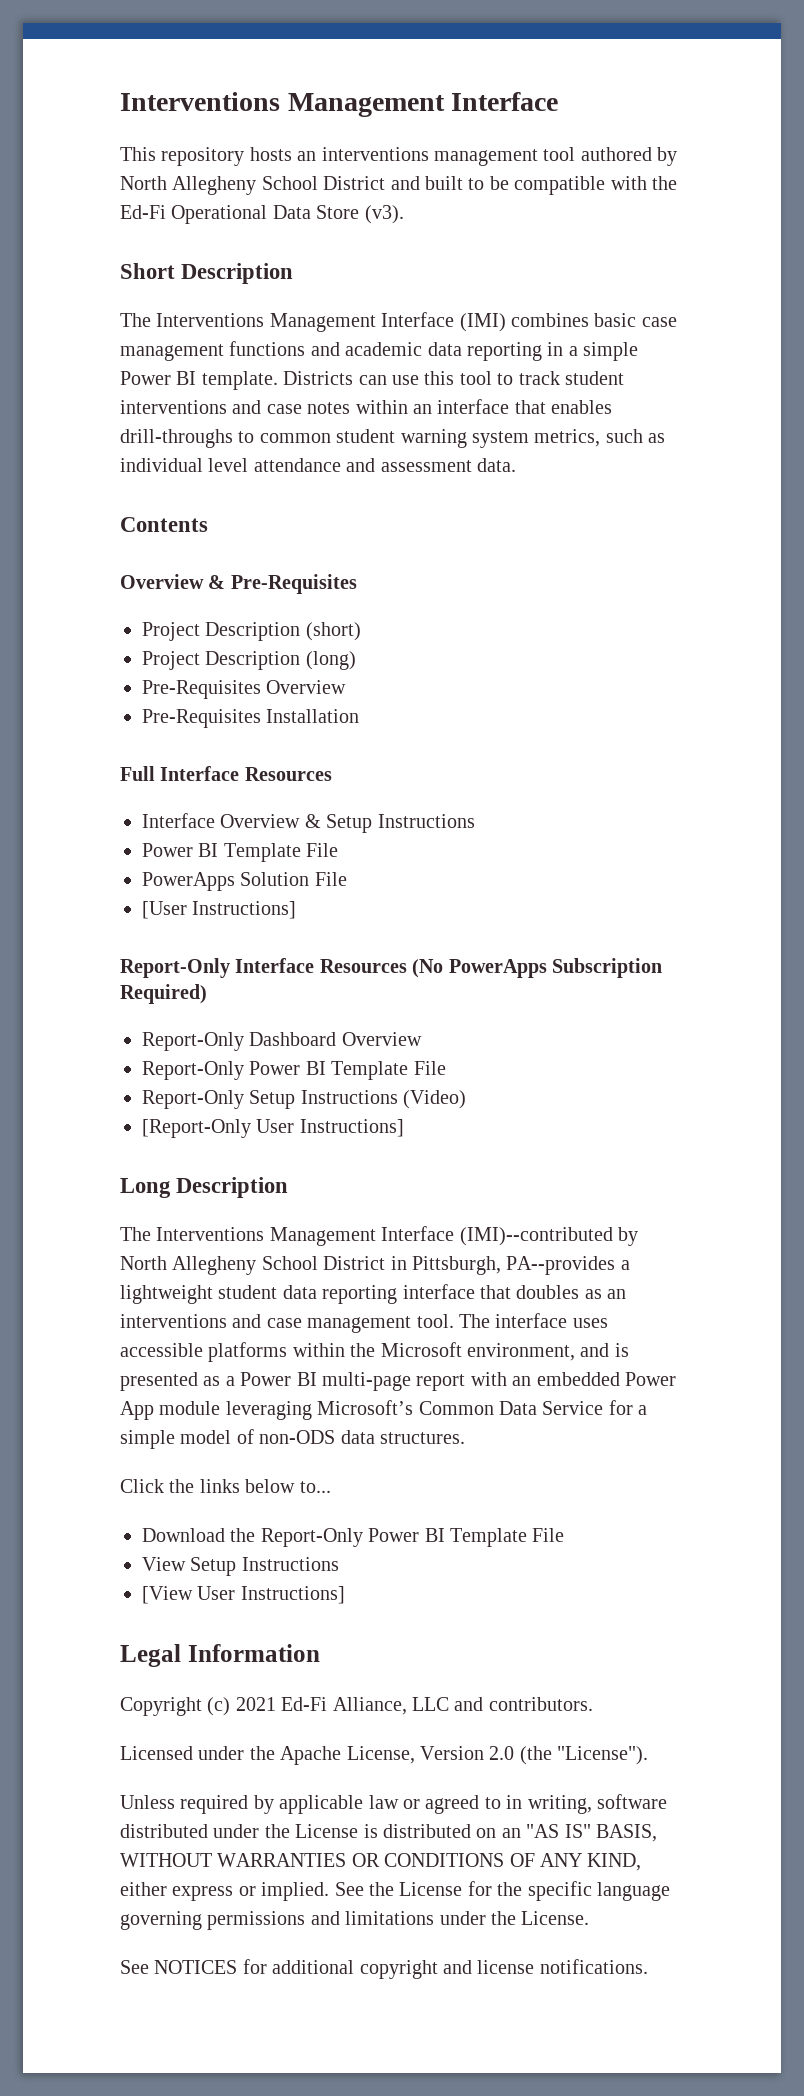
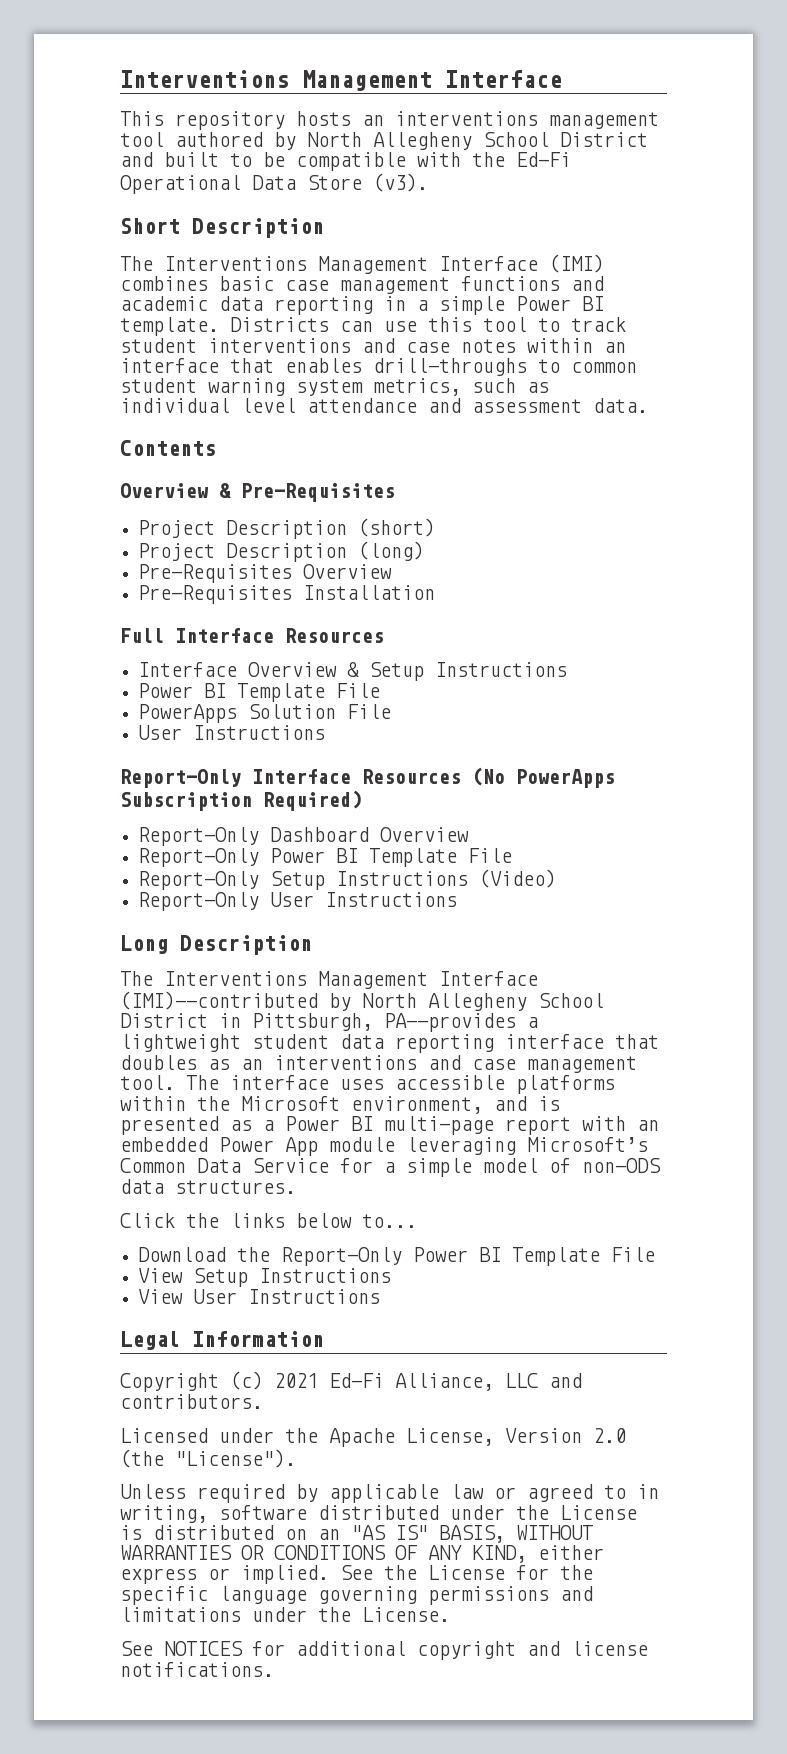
  PowerApps Solution File
- [User Instructions]
+ User Instructions
- [Report-Only User Instructions]
+ Report-Only User Instructions
- [View User Instructions]
+ View User Instructions

